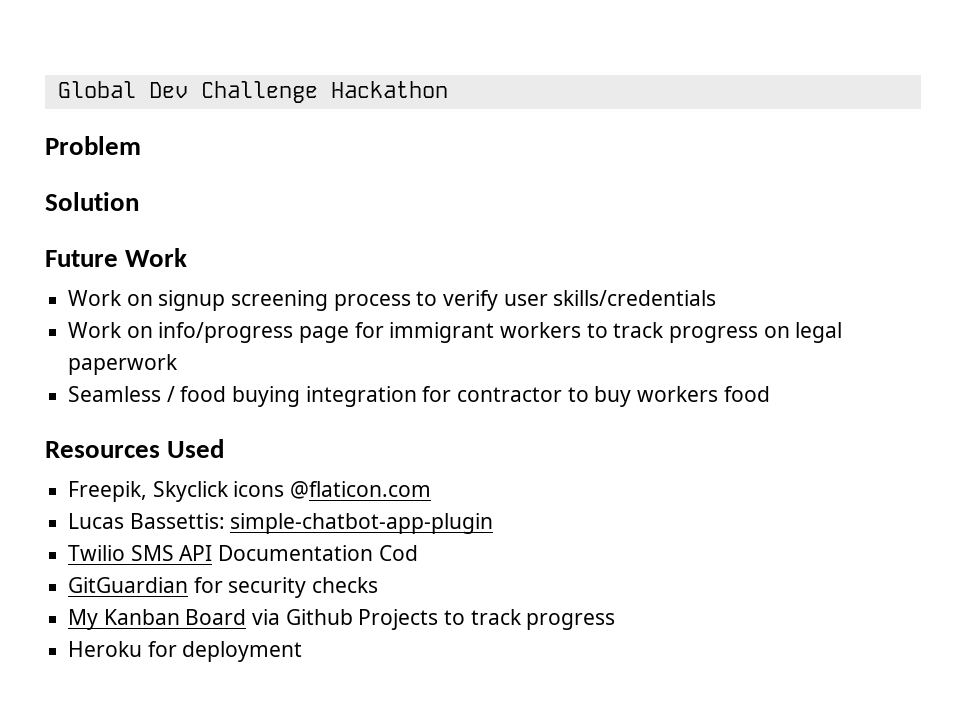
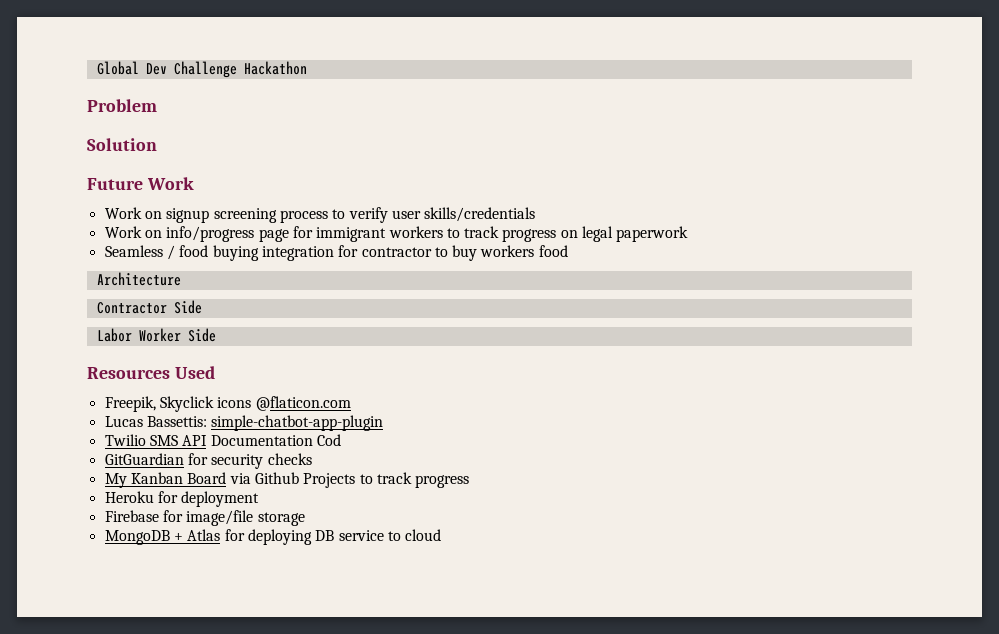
+ Architecture
+ Contractor Side
+ Labor Worker Side
+ Firebase for image/file storage
+ MongoDB + Atlas for deploying DB service to cloud

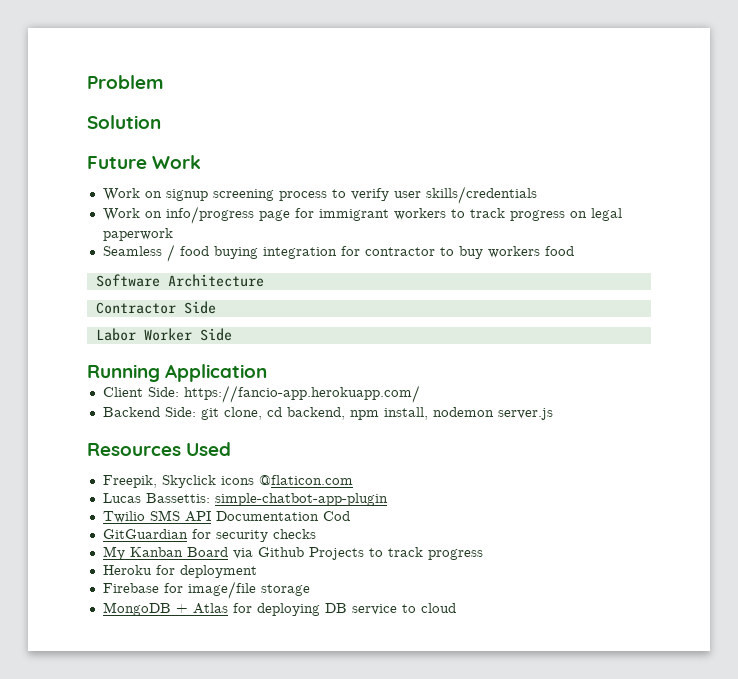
- Global Dev Challenge Hackathon
- Architecture
+ Software Architecture
+ Running Application
+ Client Side: https://fancio-app.herokuapp.com/
+ Backend Side: git clone, cd backend, npm install, nodemon server.js

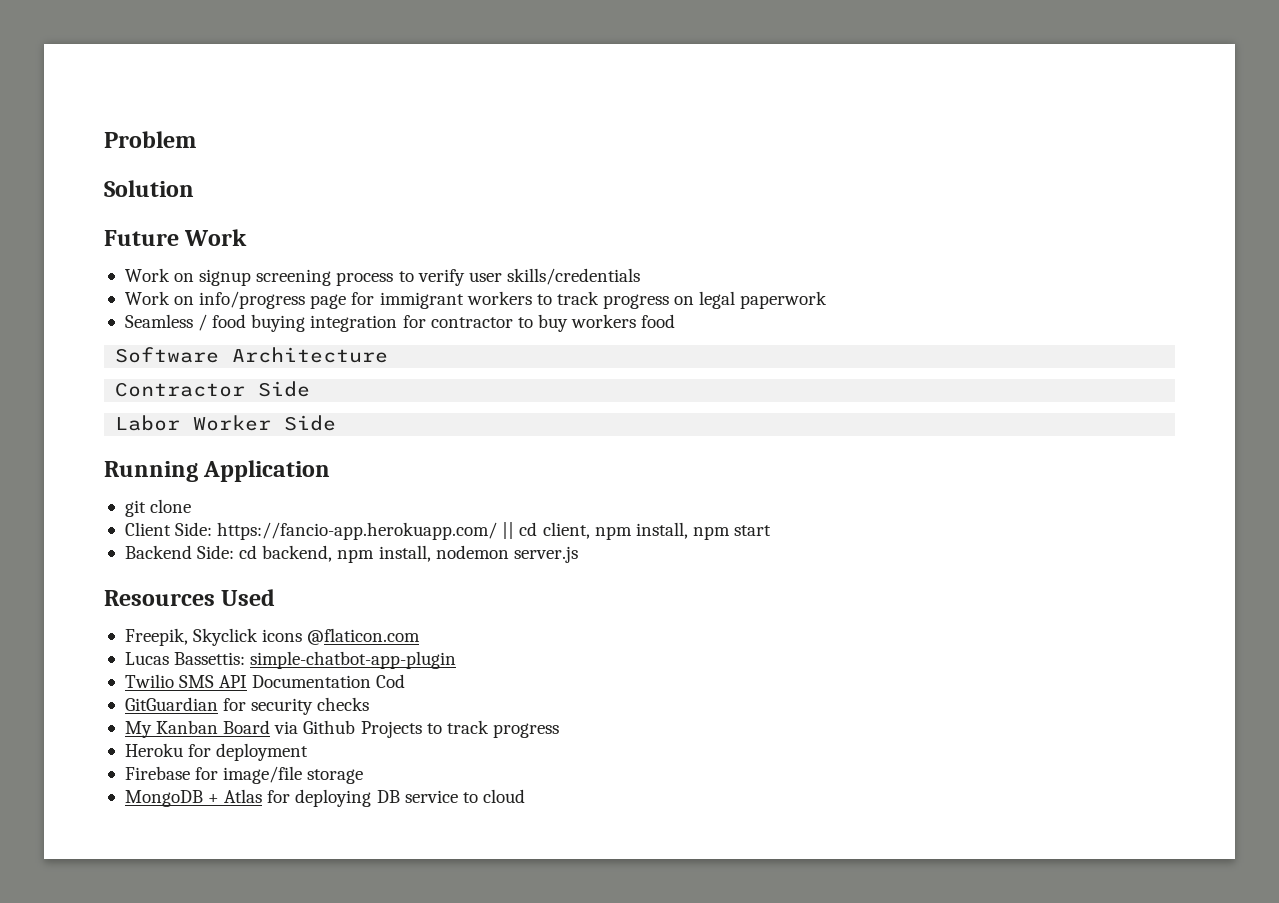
+ git clone
- Client Side: https://fancio-app.herokuapp.com/
+ Client Side: https://fancio-app.herokuapp.com/ || cd client, npm install, npm start
- Backend Side: git clone, cd backend, npm install, nodemon server.js
+ Backend Side: cd backend, npm install, nodemon server.js

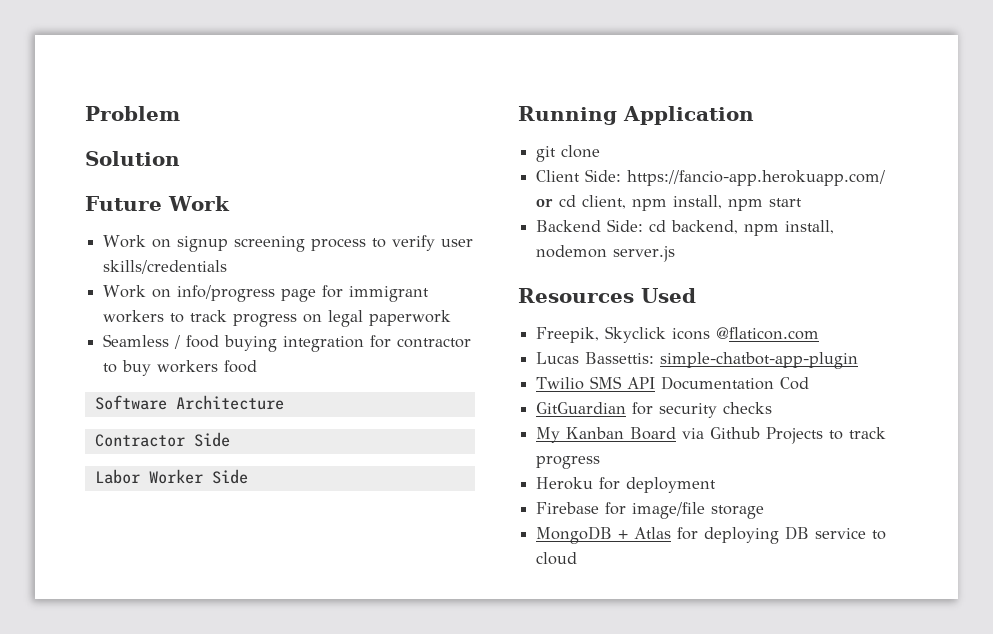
- Client Side: https://fancio-app.herokuapp.com/ || cd client, npm install, npm start
+ Client Side: https://fancio-app.herokuapp.com/ or cd client, npm install, npm start

